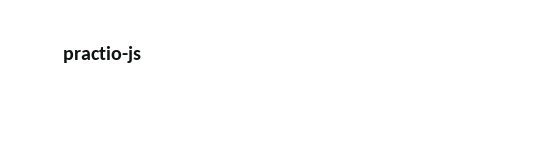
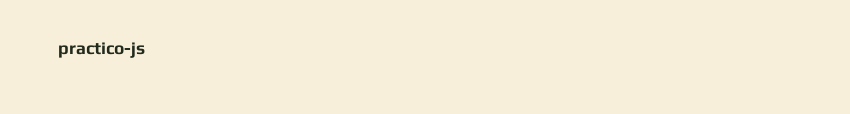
- practio-js
+ practico-js

